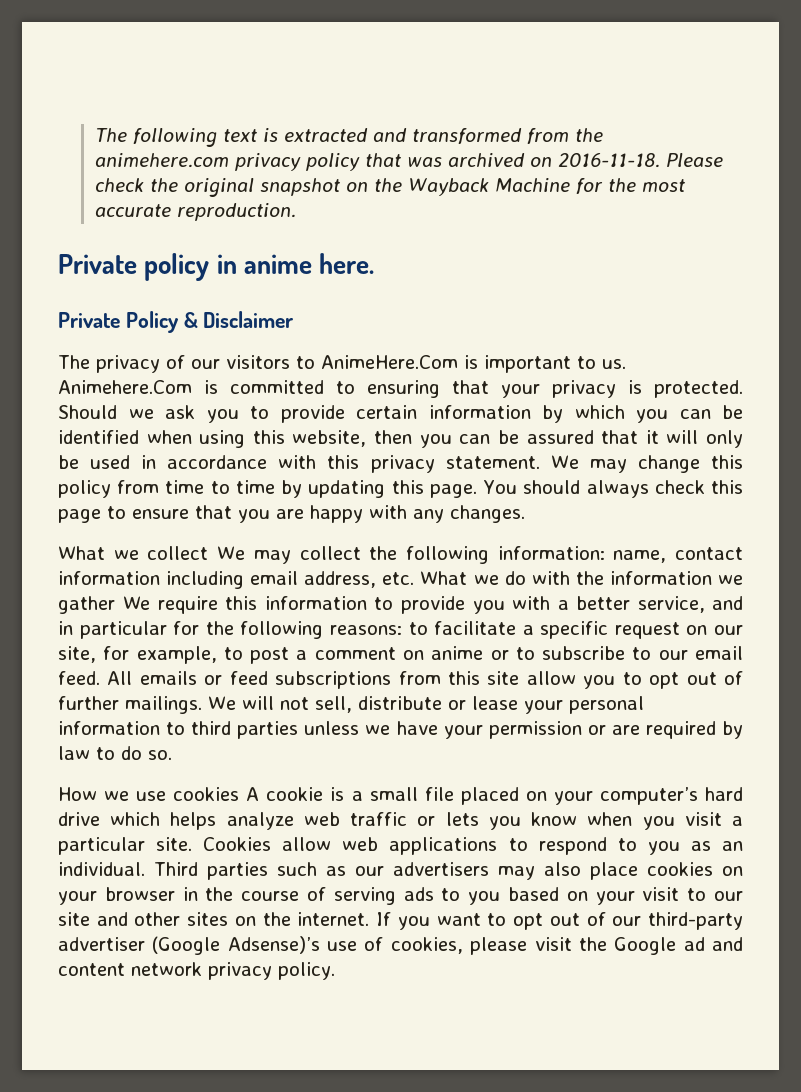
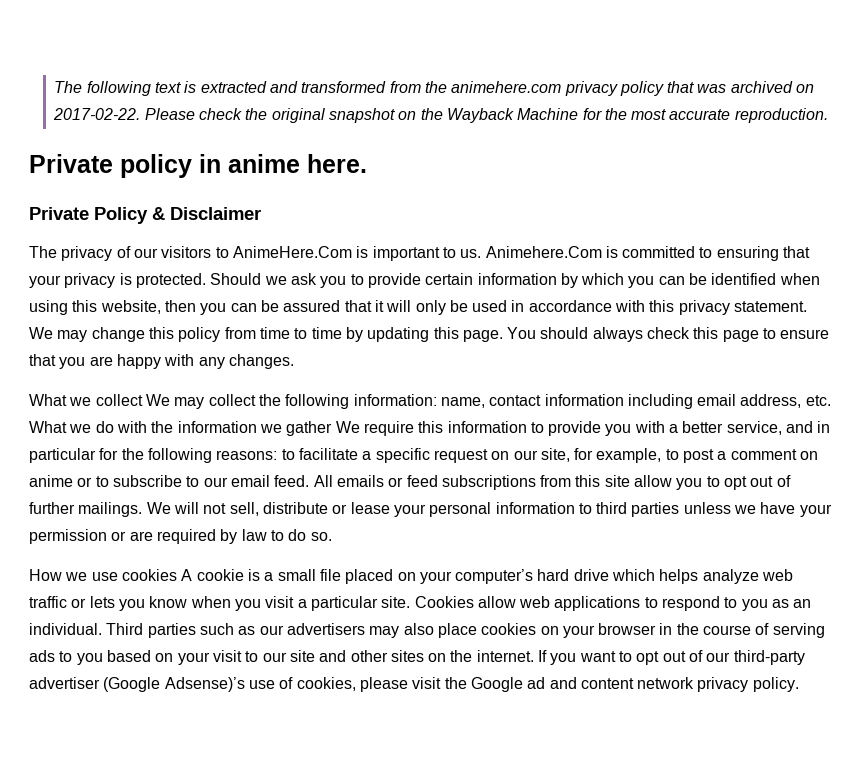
- The following text is extracted and transformed from the animehere.com privacy policy that was archived on 2016-11-18.
+ The following text is extracted and transformed from the animehere.com privacy policy that was archived on 2017-02-22.

